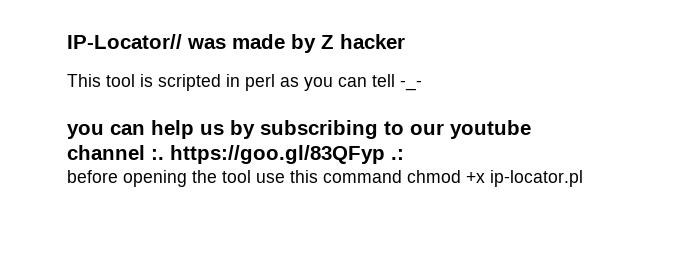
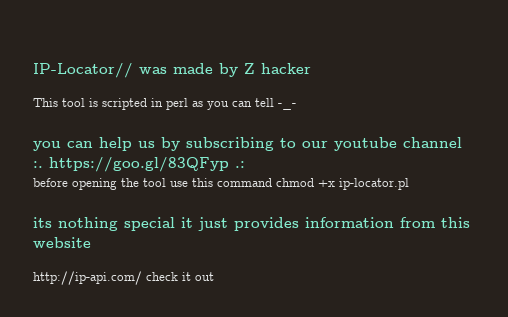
+ its nothing special it just provides information from this website
+ http://ip-api.com/ check it out

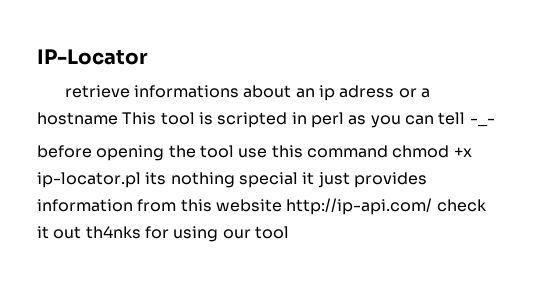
- IP-Locator// was made by Z hacker
- This tool is scripted in perl as you can tell -_-
+ IP-Locator
+ retrieve informations about an ip adress or a hostname This tool is scripted in perl as you can tell -_-
- you can help us by subscribing to our youtube channel :. https://goo.gl/83QFyp .:
- before opening the tool use this command chmod +x ip-locator.pl
- its nothing special it just provides information from this website
- http://ip-api.com/ check it out
+ before opening the tool use this command chmod +x ip-locator.pl its nothing special it just provides information from this website http://ip-api.com/ check it out th4nks for using our tool

